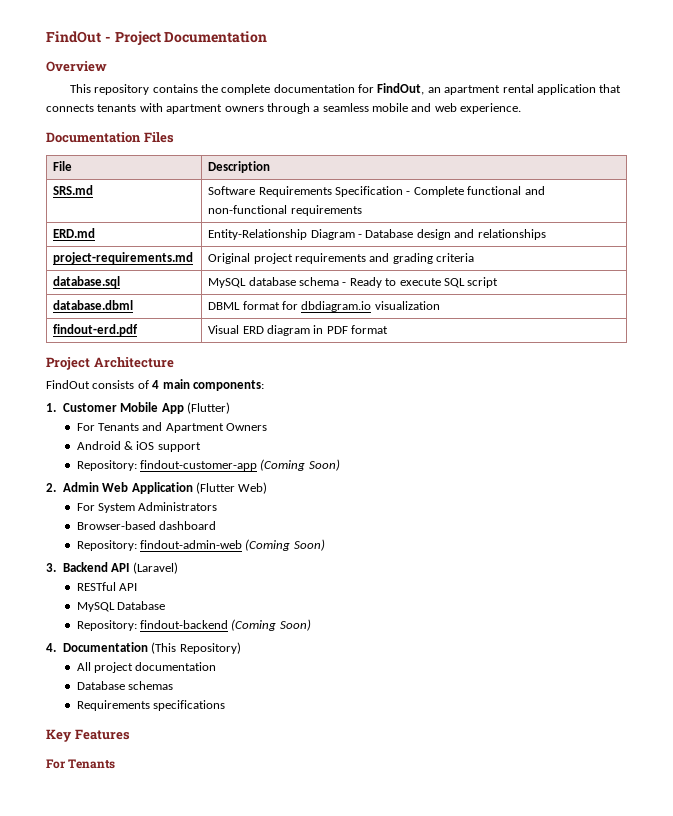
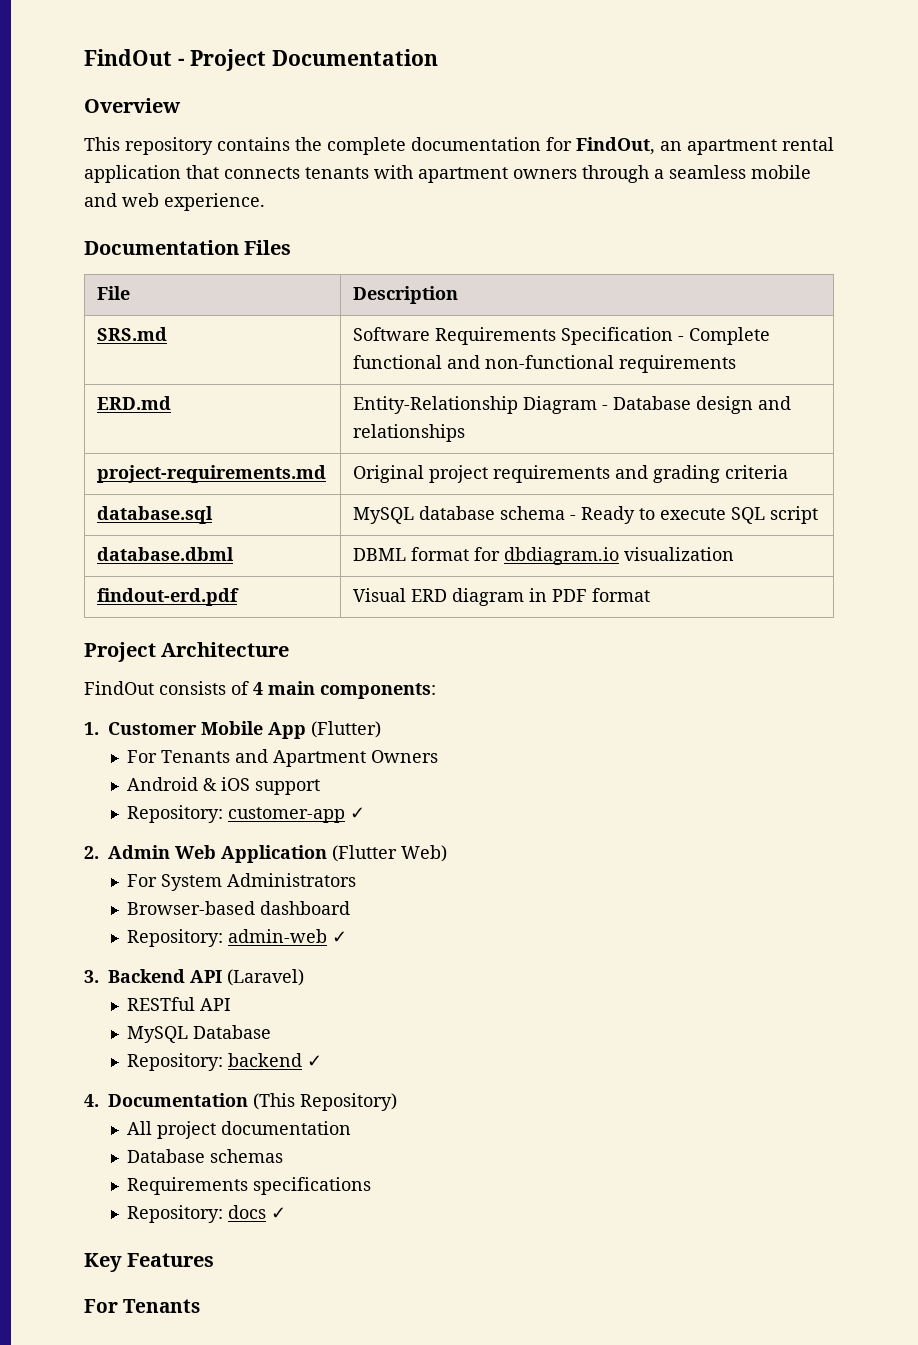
- Repository: findout-customer-app (Coming Soon)
+ Repository: customer-app ✓
- Repository: findout-admin-web (Coming Soon)
+ Repository: admin-web ✓
- Repository: findout-backend (Coming Soon)
+ Repository: backend ✓
+ Repository: docs ✓

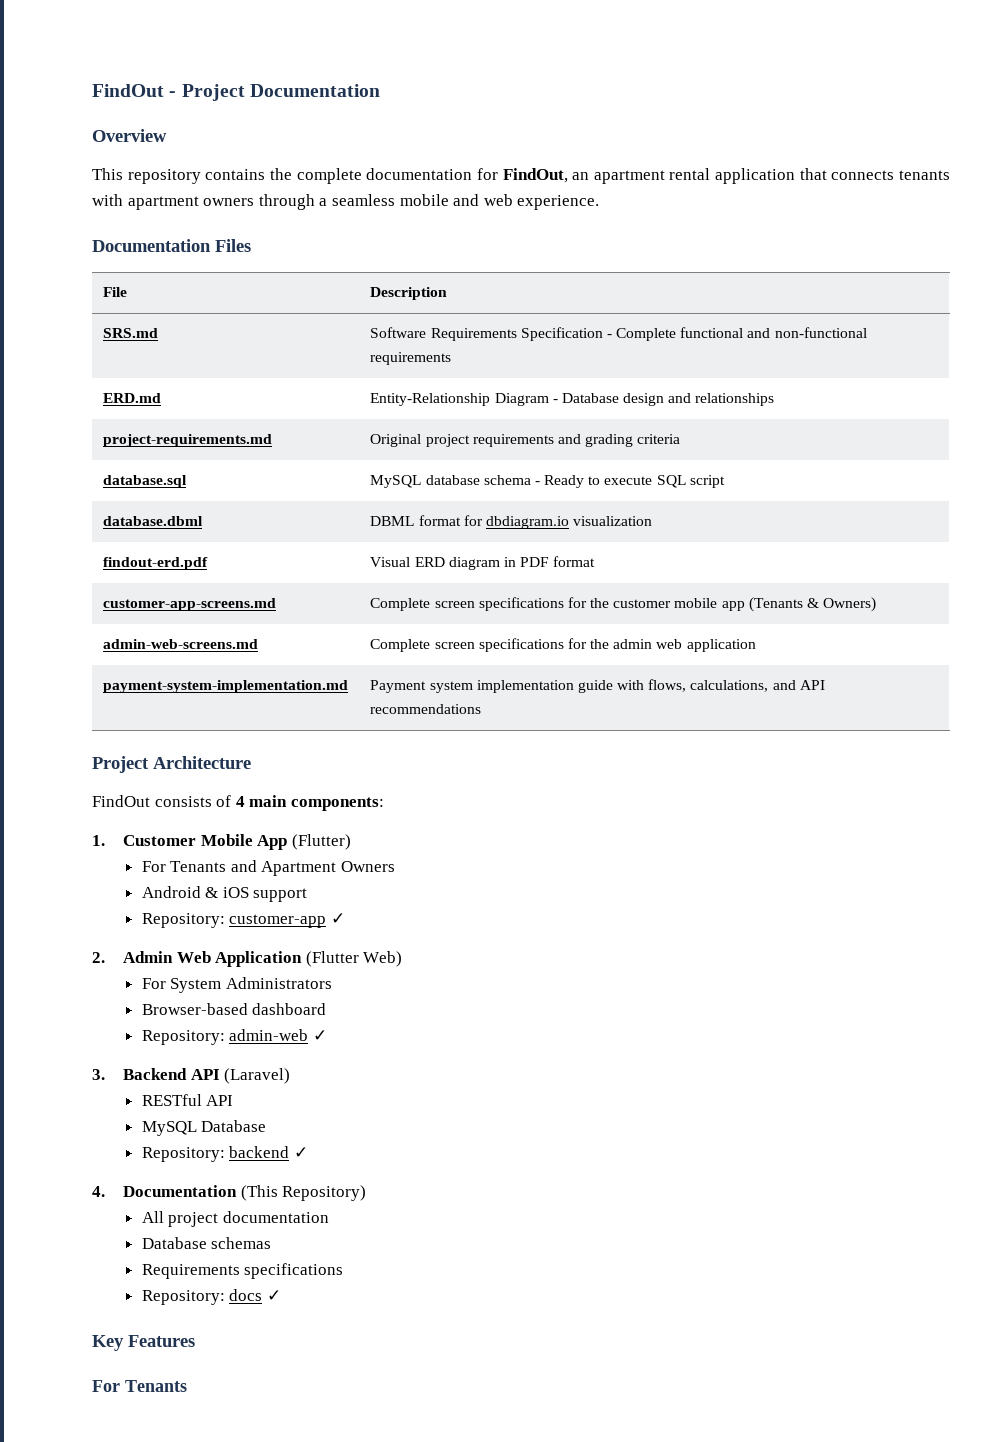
+ customer-app-screens.md | Complete screen specifications for the customer mobile app (Tenants & Owners)
+ admin-web-screens.md | Complete screen specifications for the admin web application
+ payment-system-implementation.md | Payment system implementation guide with flows, calculations, and API recommendations

